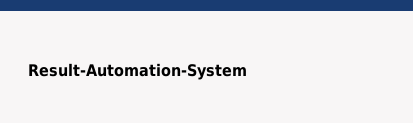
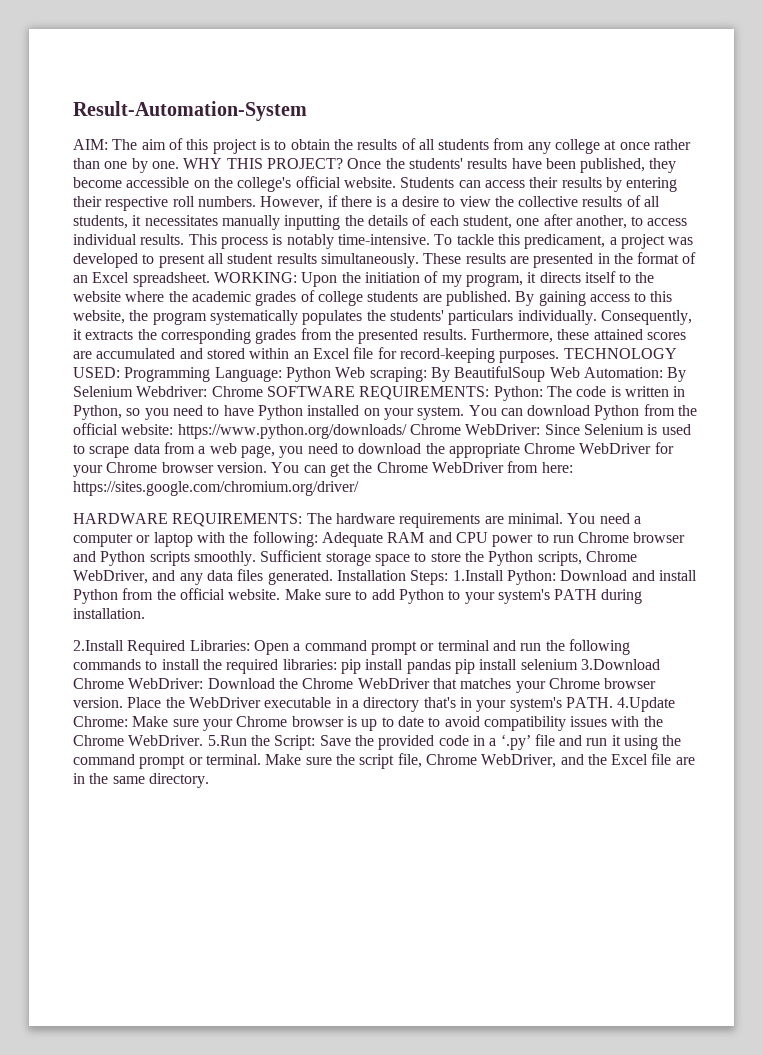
+ AIM: The aim of this project is to obtain the results of all students from any college at once rather than one by one. WHY THIS PROJECT? Once the students' results have been published, they become accessible on the college's official website. Students can access their results by entering their respective roll numbers. However, if there is a desire to view the collective results of all students, it necessitates manually inputting the details of each student, one after another, to access individual results. This process is notably time-intensive. To tackle this predicament, a project was developed to present all student results simultaneously. These results are presented in the format of an Excel spreadsheet. WORKING: Upon the initiation of my program, it directs itself to the website where the academic grades of college students are published. By gaining access to this website, the program systematically populates the students' particulars individually. Consequently, it extracts the corresponding grades from the presented results. Furthermore, these attained scores are accumulated and stored within an Excel file for record-keeping purposes. TECHNOLOGY USED: Programming Language: Python Web scraping: By BeautifulSoup Web Automation: By Selenium Webdriver: Chrome SOFTWARE REQUIREMENTS: Python: The code is written in Python, so you need to have Python installed on your system. You can download Python from the official website: https://www.python.org/downloads/ Chrome WebDriver: Since Selenium is used to scrape data from a web page, you need to download the appropriate Chrome WebDriver for your Chrome browser version. You can get the Chrome WebDriver from here: https://sites.google.com/chromium.org/driver/
+ HARDWARE REQUIREMENTS: The hardware requirements are minimal. You need a computer or laptop with the following: Adequate RAM and CPU power to run Chrome browser and Python scripts smoothly. Sufficient storage space to store the Python scripts, Chrome WebDriver, and any data files generated. Installation Steps: 1.Install Python: Download and install Python from the official website. Make sure to add Python to your system's PATH during installation.
+ 2.Install Required Libraries: Open a command prompt or terminal and run the following commands to install the required libraries: pip install pandas pip install selenium 3.Download Chrome WebDriver: Download the Chrome WebDriver that matches your Chrome browser version. Place the WebDriver executable in a directory that's in your system's PATH. 4.Update Chrome: Make sure your Chrome browser is up to date to avoid compatibility issues with the Chrome WebDriver. 5.Run the Script: Save the provided code in a ‘.py’ file and run it using the command prompt or terminal. Make sure the script file, Chrome WebDriver, and the Excel file are in the same directory.

